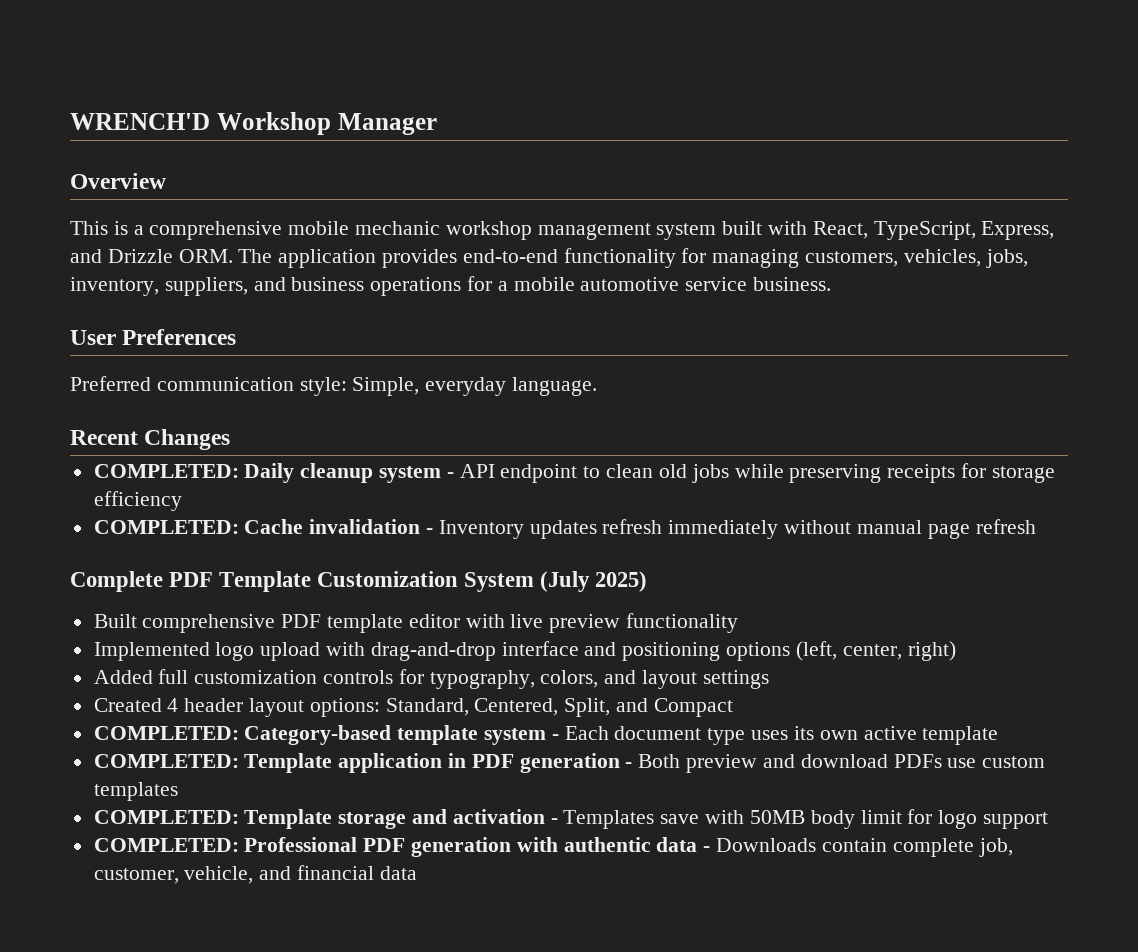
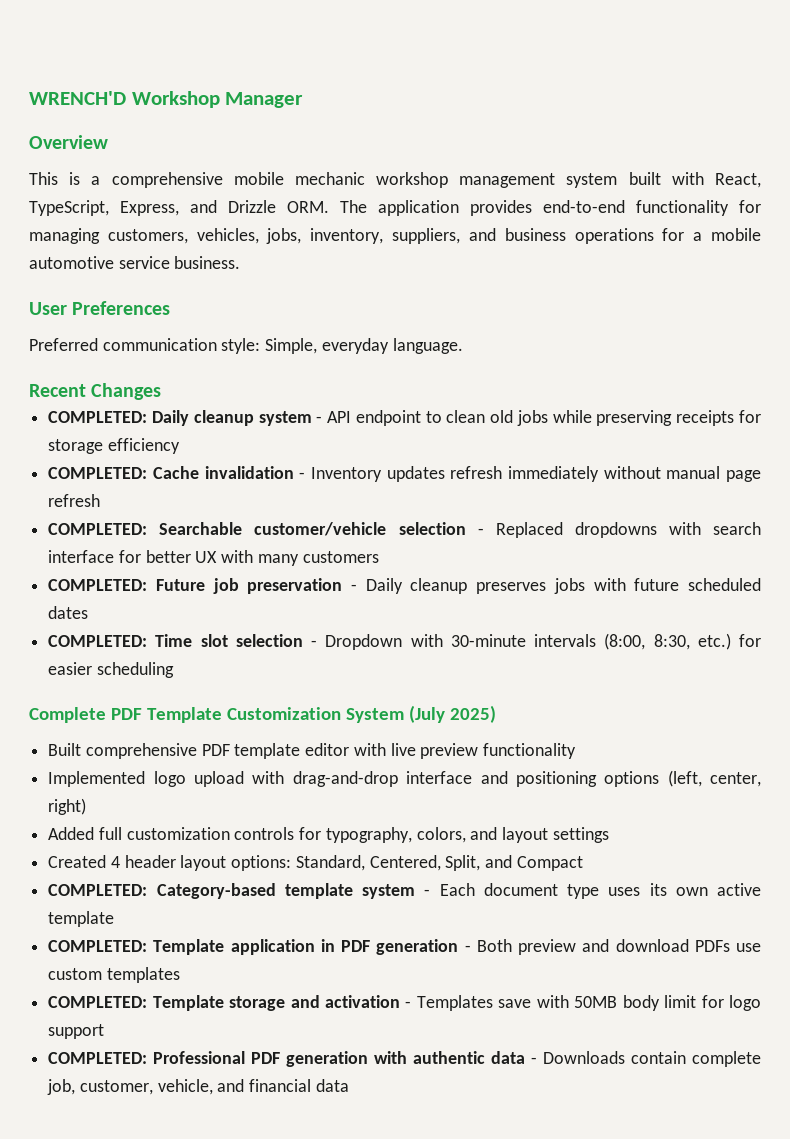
+ COMPLETED: Searchable customer/vehicle selection - Replaced dropdowns with search interface for better UX with many customers
+ COMPLETED: Future job preservation - Daily cleanup preserves jobs with future scheduled dates
+ COMPLETED: Time slot selection - Dropdown with 30-minute intervals (8:00, 8:30, etc.) for easier scheduling

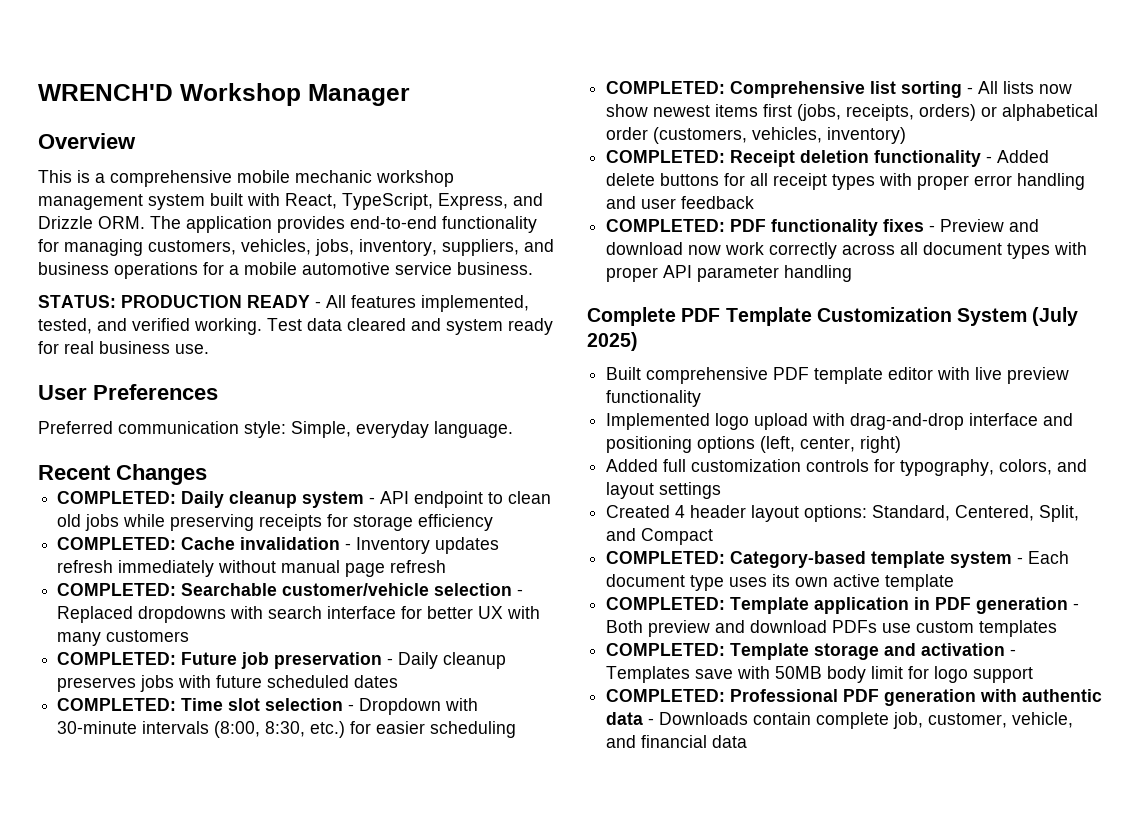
+ STATUS: PRODUCTION READY - All features implemented, tested, and verified working. Test data cleared and system ready for real business use.
+ COMPLETED: Comprehensive list sorting - All lists now show newest items first (jobs, receipts, orders) or alphabetical order (customers, vehicles, inventory)
+ COMPLETED: Receipt deletion functionality - Added delete buttons for all receipt types with proper error handling and user feedback
+ COMPLETED: PDF functionality fixes - Preview and download now work correctly across all document types with proper API parameter handling

